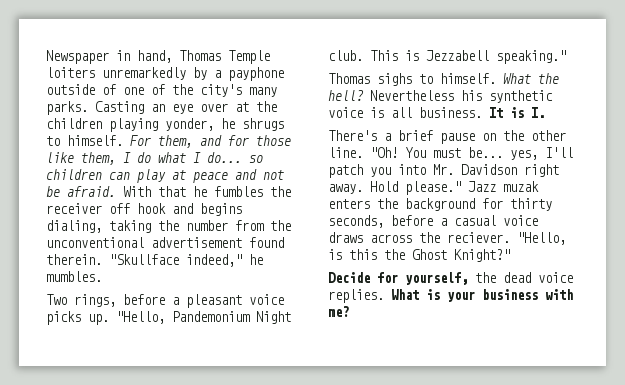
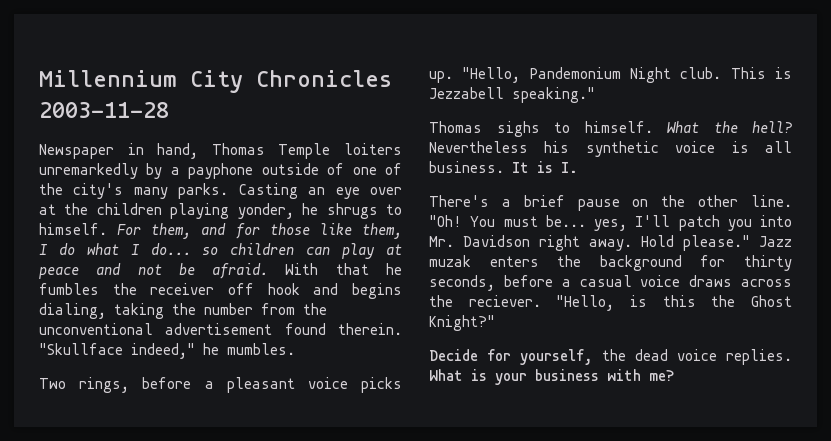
+ Millennium City Chronicles 2003-11-28

